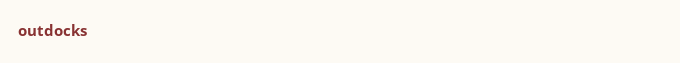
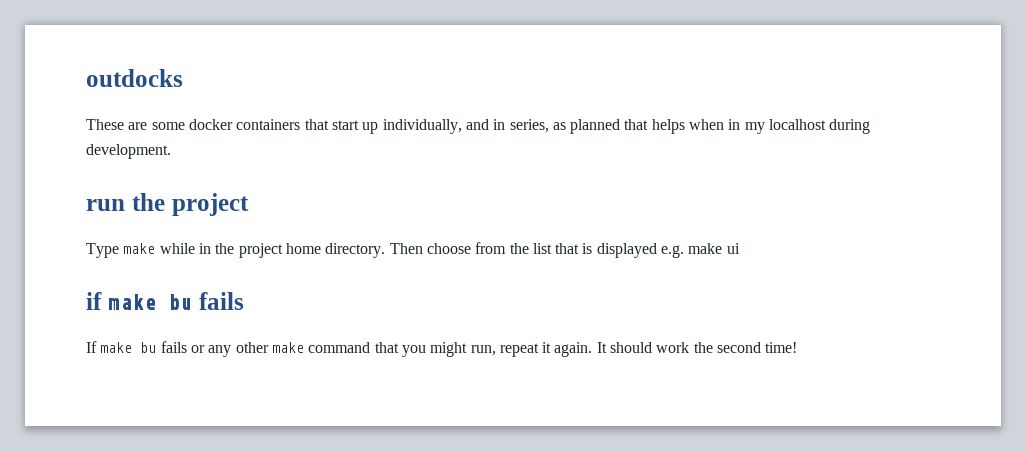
+ These are some docker containers that start up individually, and in series, as planned that helps when in my localhost during development.
+ run the project
+ Type make while in the project home directory. Then choose from the list that is displayed e.g. make ui
+ if make bu fails
+ If make bu fails or any other make command that you might run, repeat it again. It should work the second time!

